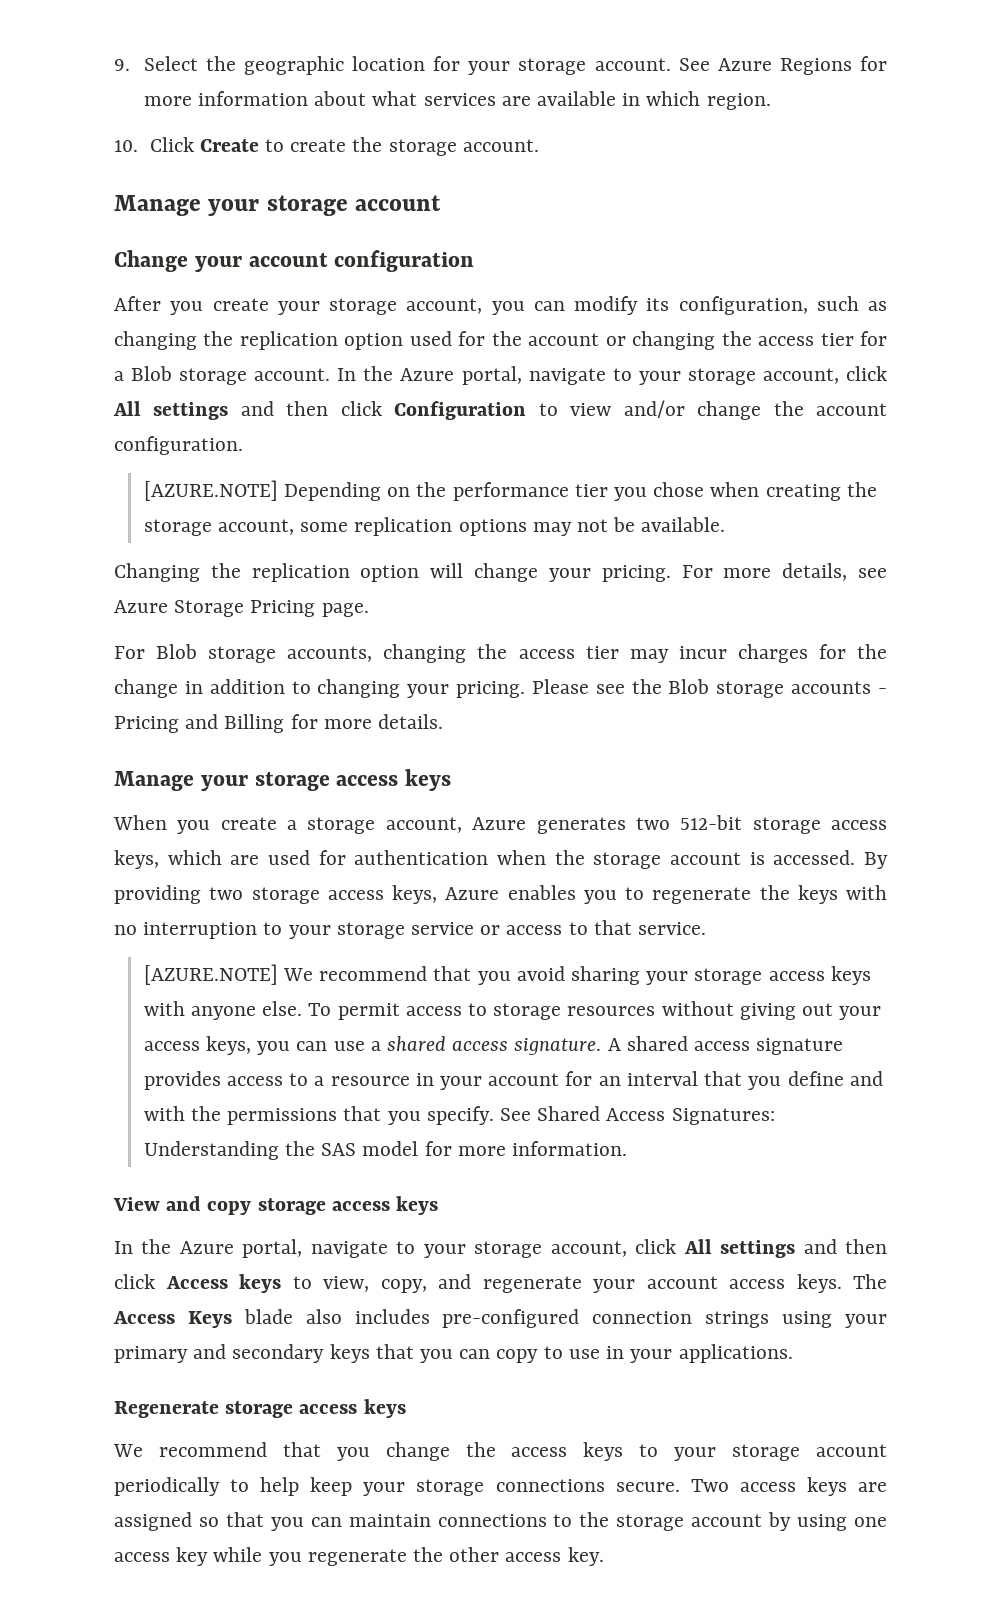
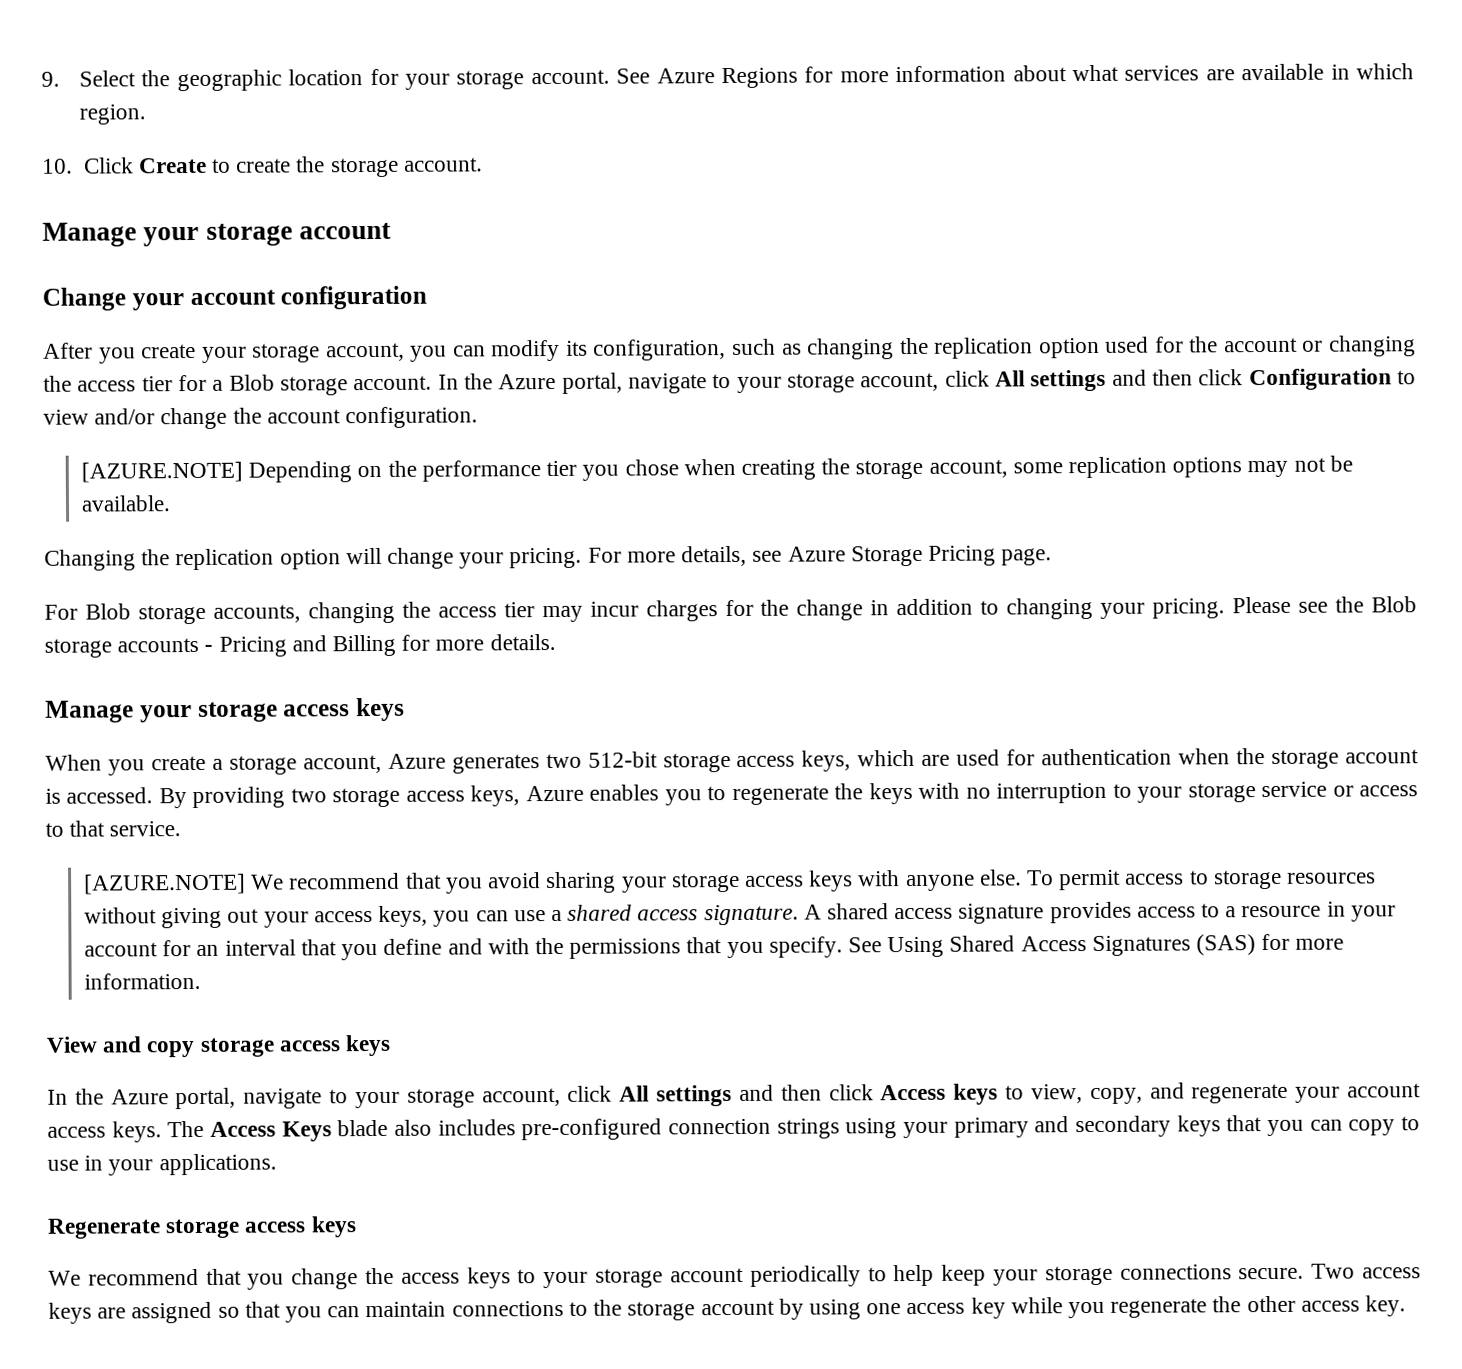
- See Shared Access Signatures: Understanding the SAS model for more information.
+ See Using Shared Access Signatures (SAS) for more information.

